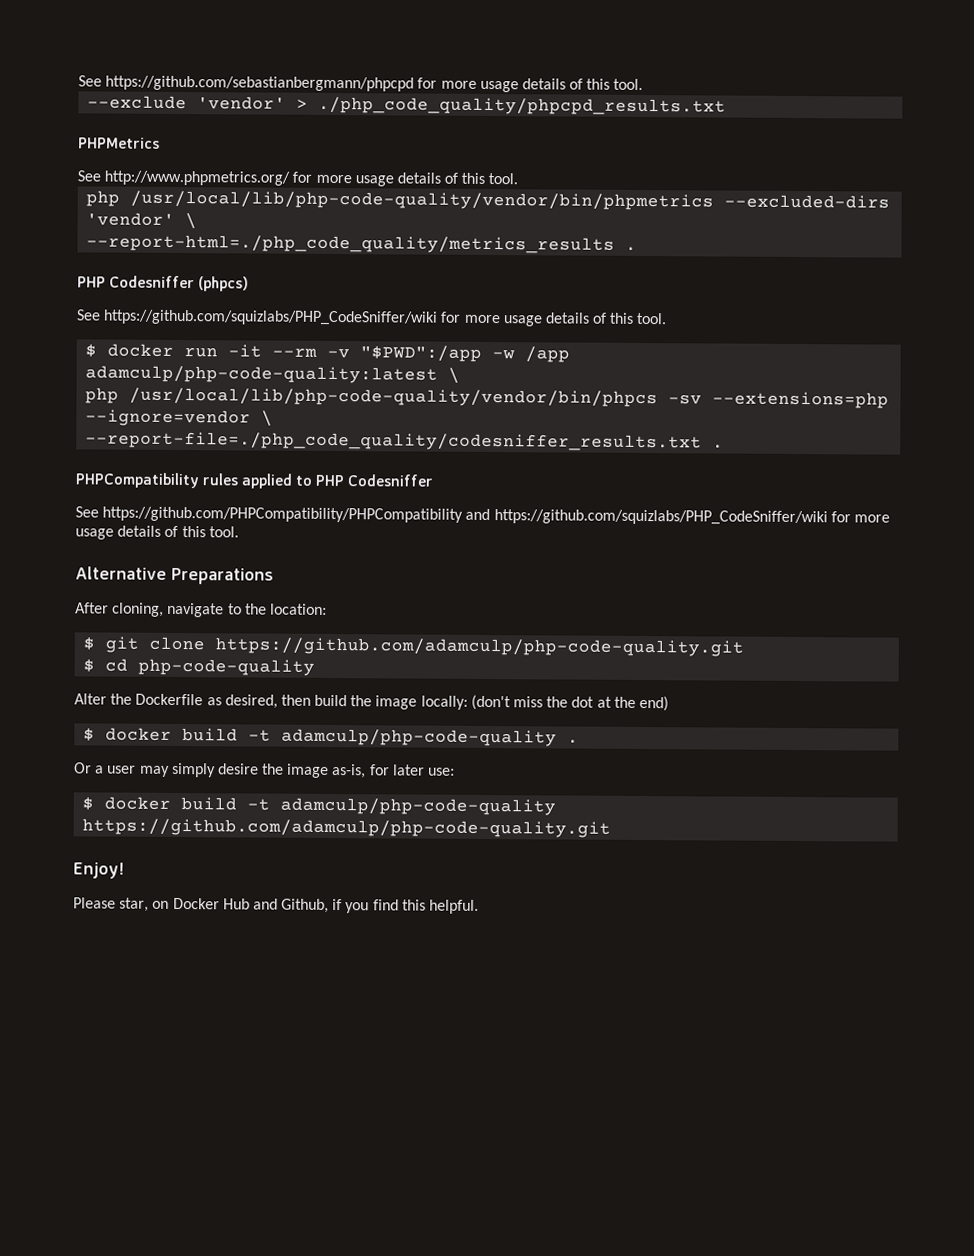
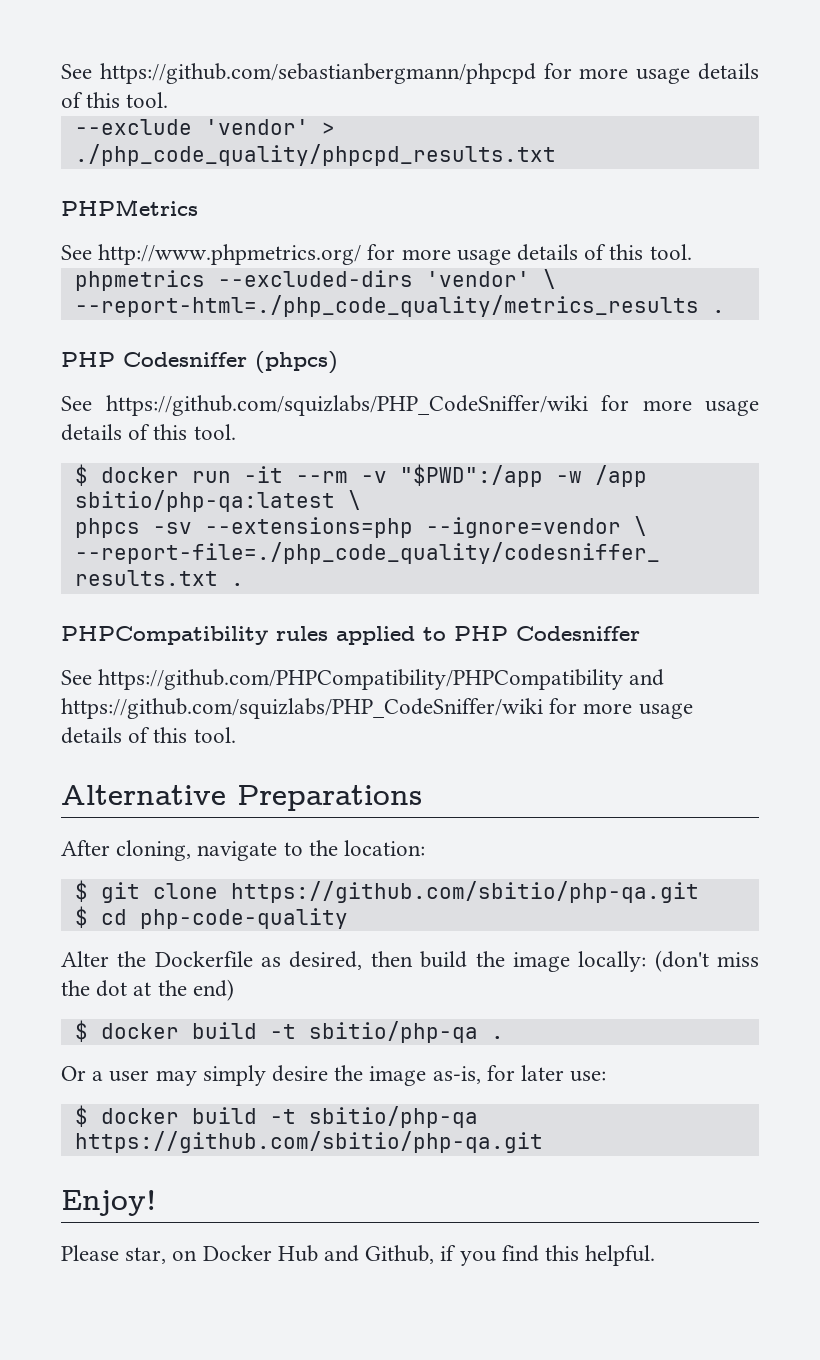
- php /usr/local/lib/php-code-quality/vendor/bin/phpmetrics --excluded-dirs 'vendor' \
+ phpmetrics --excluded-dirs 'vendor' \
- $ docker run -it --rm -v "$PWD":/app -w /app adamculp/php-code-quality:latest \
- php /usr/local/lib/php-code-quality/vendor/bin/phpcs -sv --extensions=php --ignore=vendor \
+ $ docker run -it --rm -v "$PWD":/app -w /app sbitio/php-qa:latest \
+ phpcs -sv --extensions=php --ignore=vendor \
- $ git clone https://github.com/adamculp/php-code-quality.git
+ $ git clone https://github.com/sbitio/php-qa.git
- $ docker build -t adamculp/php-code-quality .
+ $ docker build -t sbitio/php-qa .
- $ docker build -t adamculp/php-code-quality https://github.com/adamculp/php-code-quality.git
+ $ docker build -t sbitio/php-qa https://github.com/sbitio/php-qa.git

